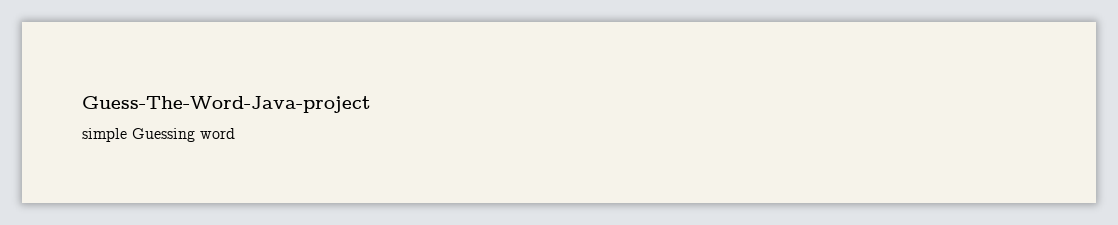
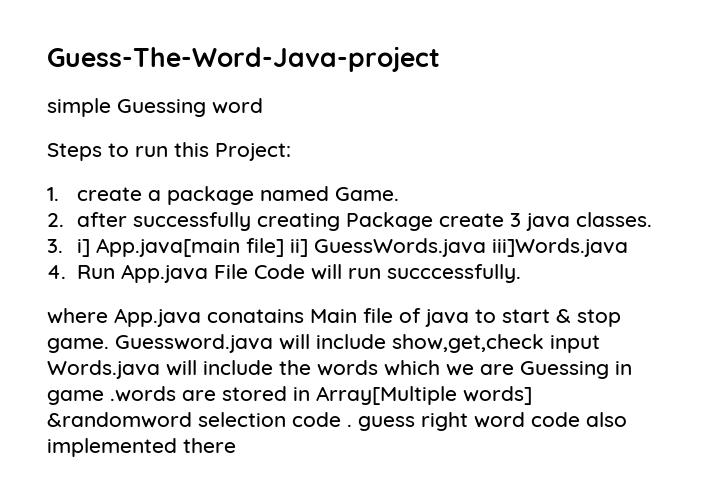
+ Steps to run this Project:
+ 1. create a package named Game.
+ 2. after successfully creating Package create 3 java classes.
+ 3. i] App.java[main file] ii] GuessWords.java iii]Words.java
+ 4. Run App.java File Code will run succcessfully.
+ where App.java conatains Main file of java to start & stop game. Guessword.java will include show,get,check input Words.java will include the words which we are Guessing in game .words are stored in Array[Multiple words] &randomword selection code . guess right word code also implemented there

